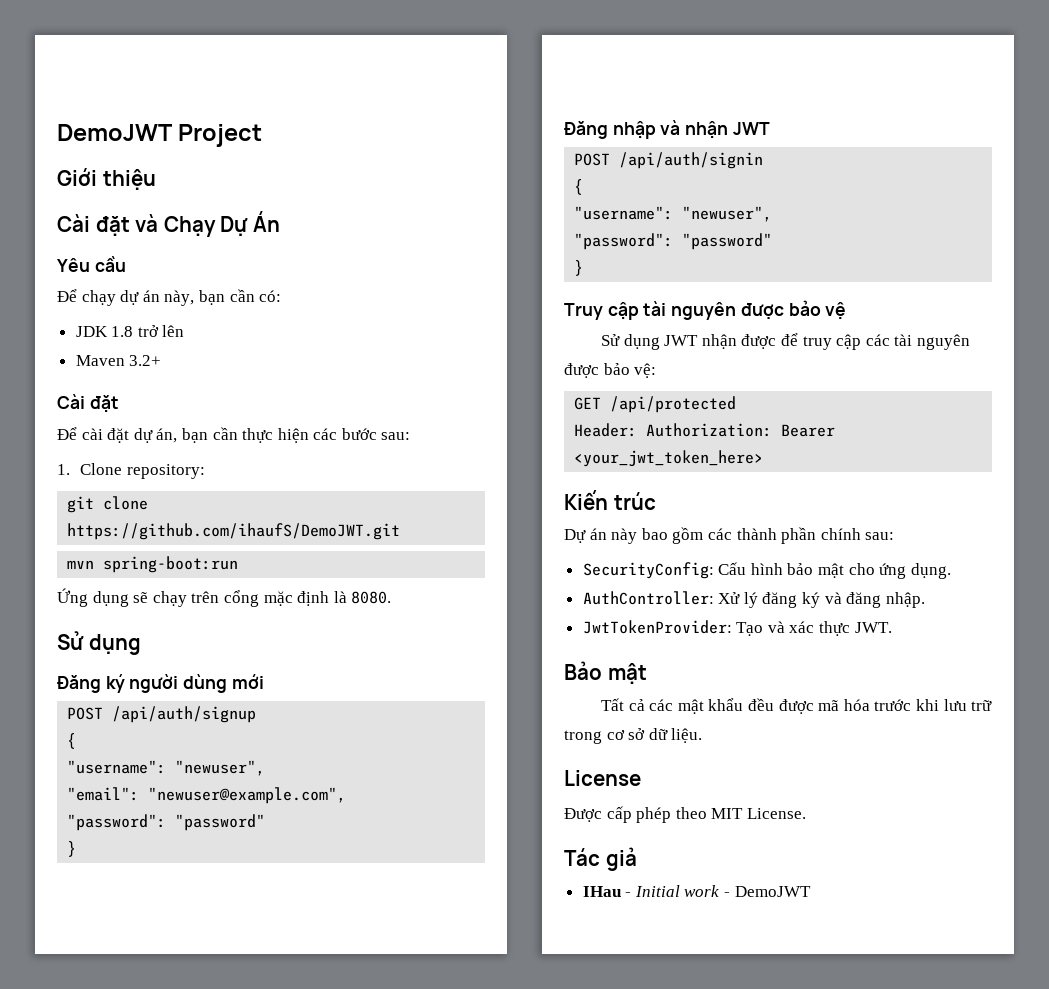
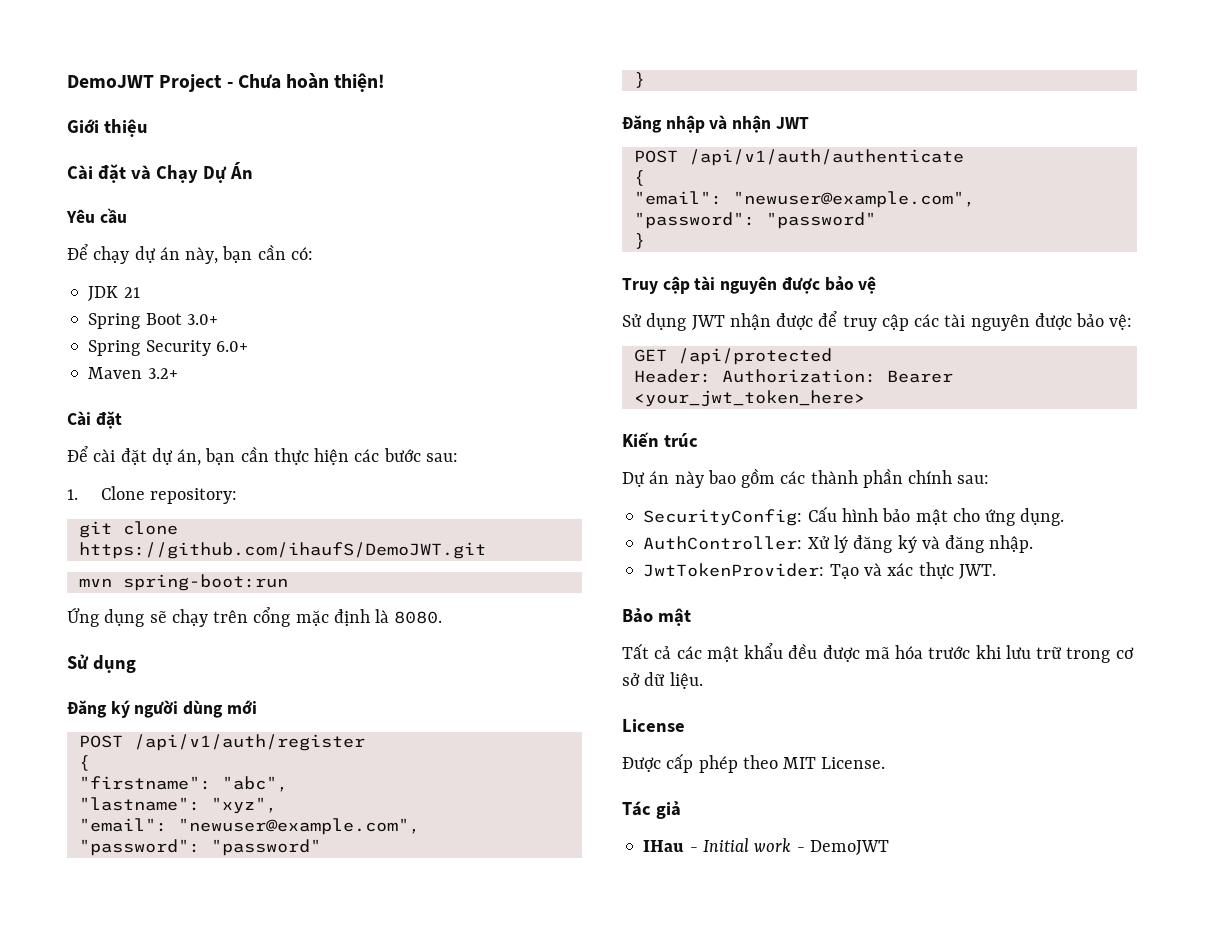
- DemoJWT Project
+ DemoJWT Project - Chưa hoàn thiện!
- JDK 1.8 trở lên
+ JDK 21
+ Spring Boot 3.0+
+ Spring Security 6.0+
- POST /api/auth/signup
+ POST /api/v1/auth/register
  {
- "username": "newuser",
+ "firstname": "abc",
+ "lastname": "xyz",
- POST /api/auth/signin
+ POST /api/v1/auth/authenticate
  {
- "username": "newuser",
+ "email": "newuser@example.com",

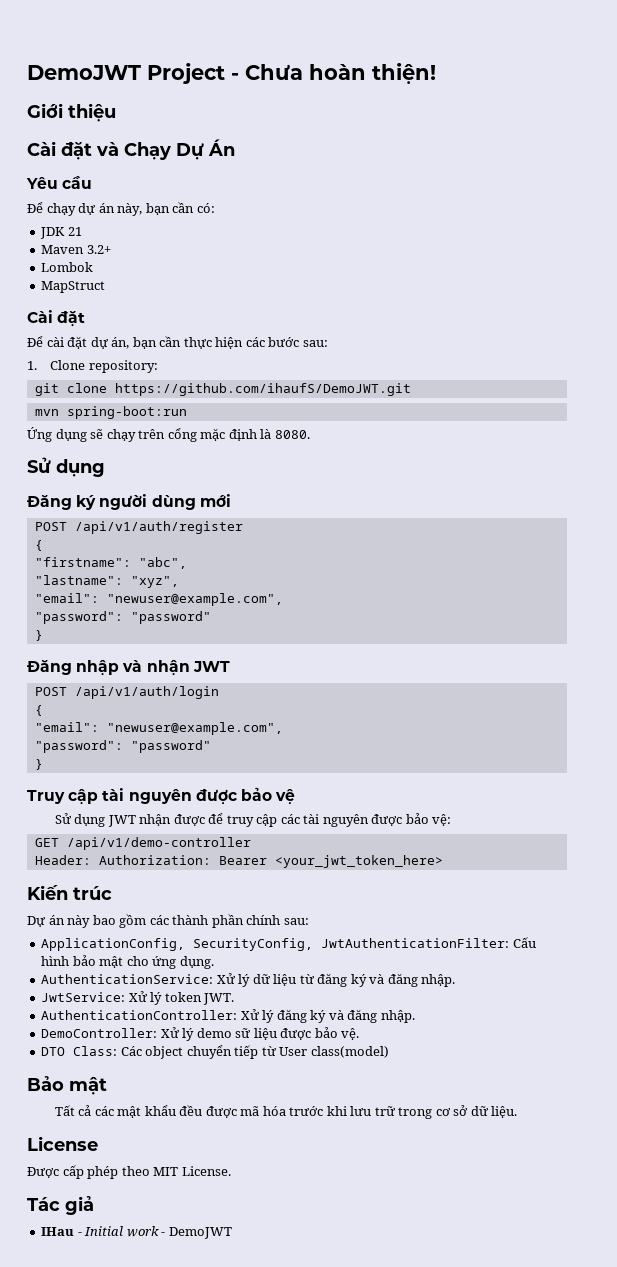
- Spring Boot 3.0+
- Spring Security 6.0+
+ Lombok
+ MapStruct
- POST /api/v1/auth/authenticate
+ POST /api/v1/auth/login
- GET /api/protected
+ GET /api/v1/demo-controller
- SecurityConfig: Cấu hình bảo mật cho ứng dụng.
+ ApplicationConfig, SecurityConfig, JwtAuthenticationFilter: Cấu hình bảo mật cho ứng dụng.
- AuthController: Xử lý đăng ký và đăng nhập.
+ AuthenticationService: Xử lý dữ liệu từ đăng ký và đăng nhập.
+ JwtService: Xử lý token JWT.
+ AuthenticationController: Xử lý đăng ký và đăng nhập.
- JwtTokenProvider: Tạo và xác thực JWT.
+ DemoController: Xử lý demo sữ liệu được bảo vệ.
+ DTO Class: Các object chuyển tiếp từ User class(model)

